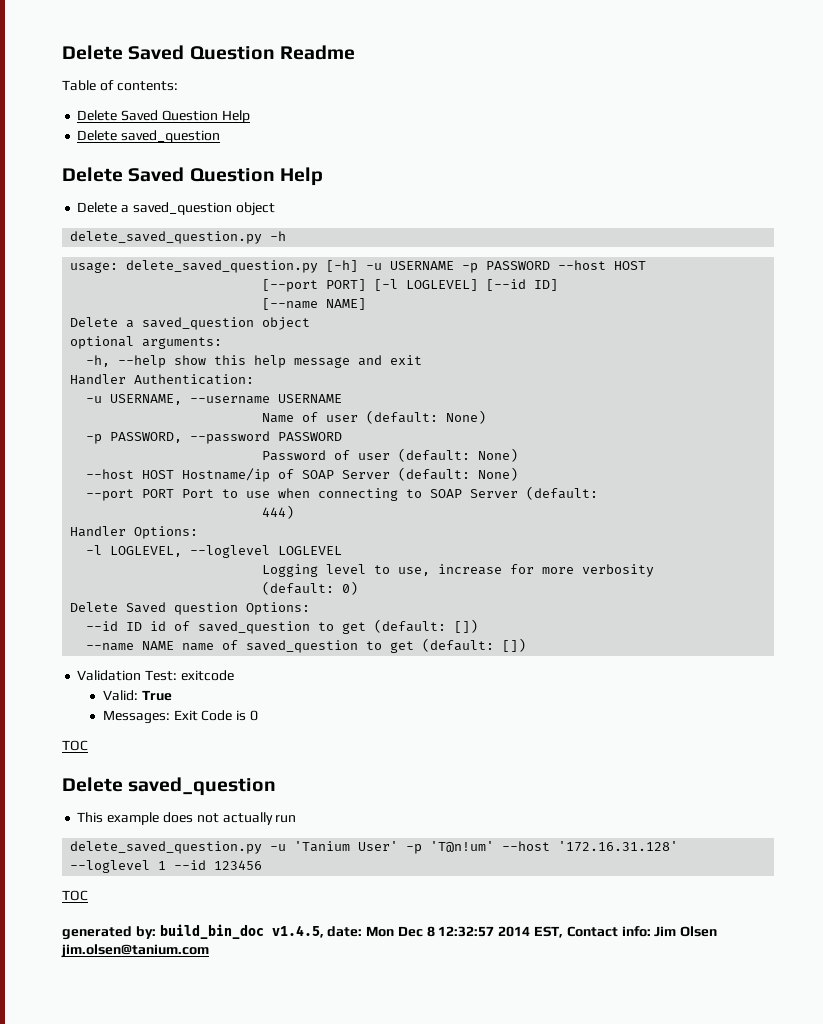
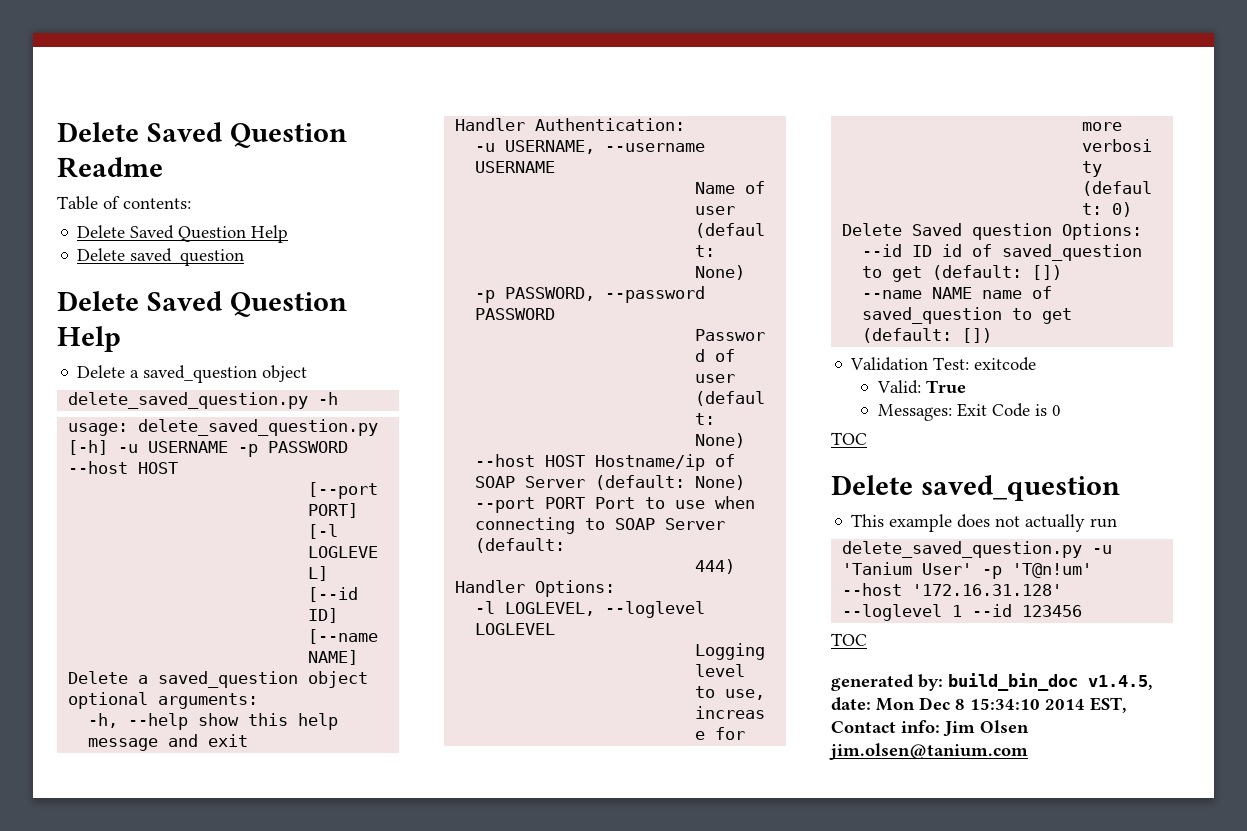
- generated by: build_bin_doc v1.4.5, date: Mon Dec 8 12:32:57 2014 EST, Contact info: Jim Olsen jim.olsen@tanium.com
+ generated by: build_bin_doc v1.4.5, date: Mon Dec 8 15:34:10 2014 EST, Contact info: Jim Olsen jim.olsen@tanium.com

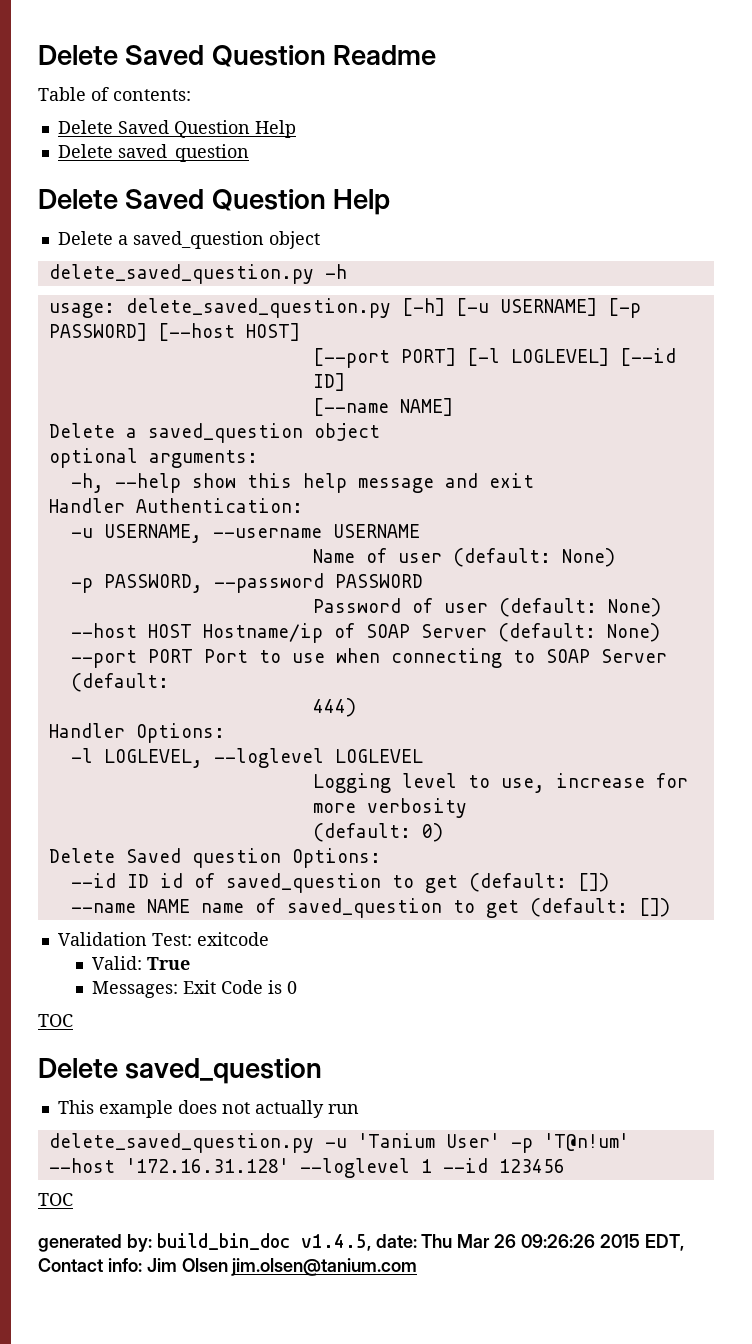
- usage: delete_saved_question.py [-h] -u USERNAME -p PASSWORD --host HOST
+ usage: delete_saved_question.py [-h] [-u USERNAME] [-p PASSWORD] [--host HOST]
- generated by: build_bin_doc v1.4.5, date: Mon Dec 8 15:34:10 2014 EST, Contact info: Jim Olsen jim.olsen@tanium.com
+ generated by: build_bin_doc v1.4.5, date: Thu Mar 26 09:26:26 2015 EDT, Contact info: Jim Olsen jim.olsen@tanium.com

